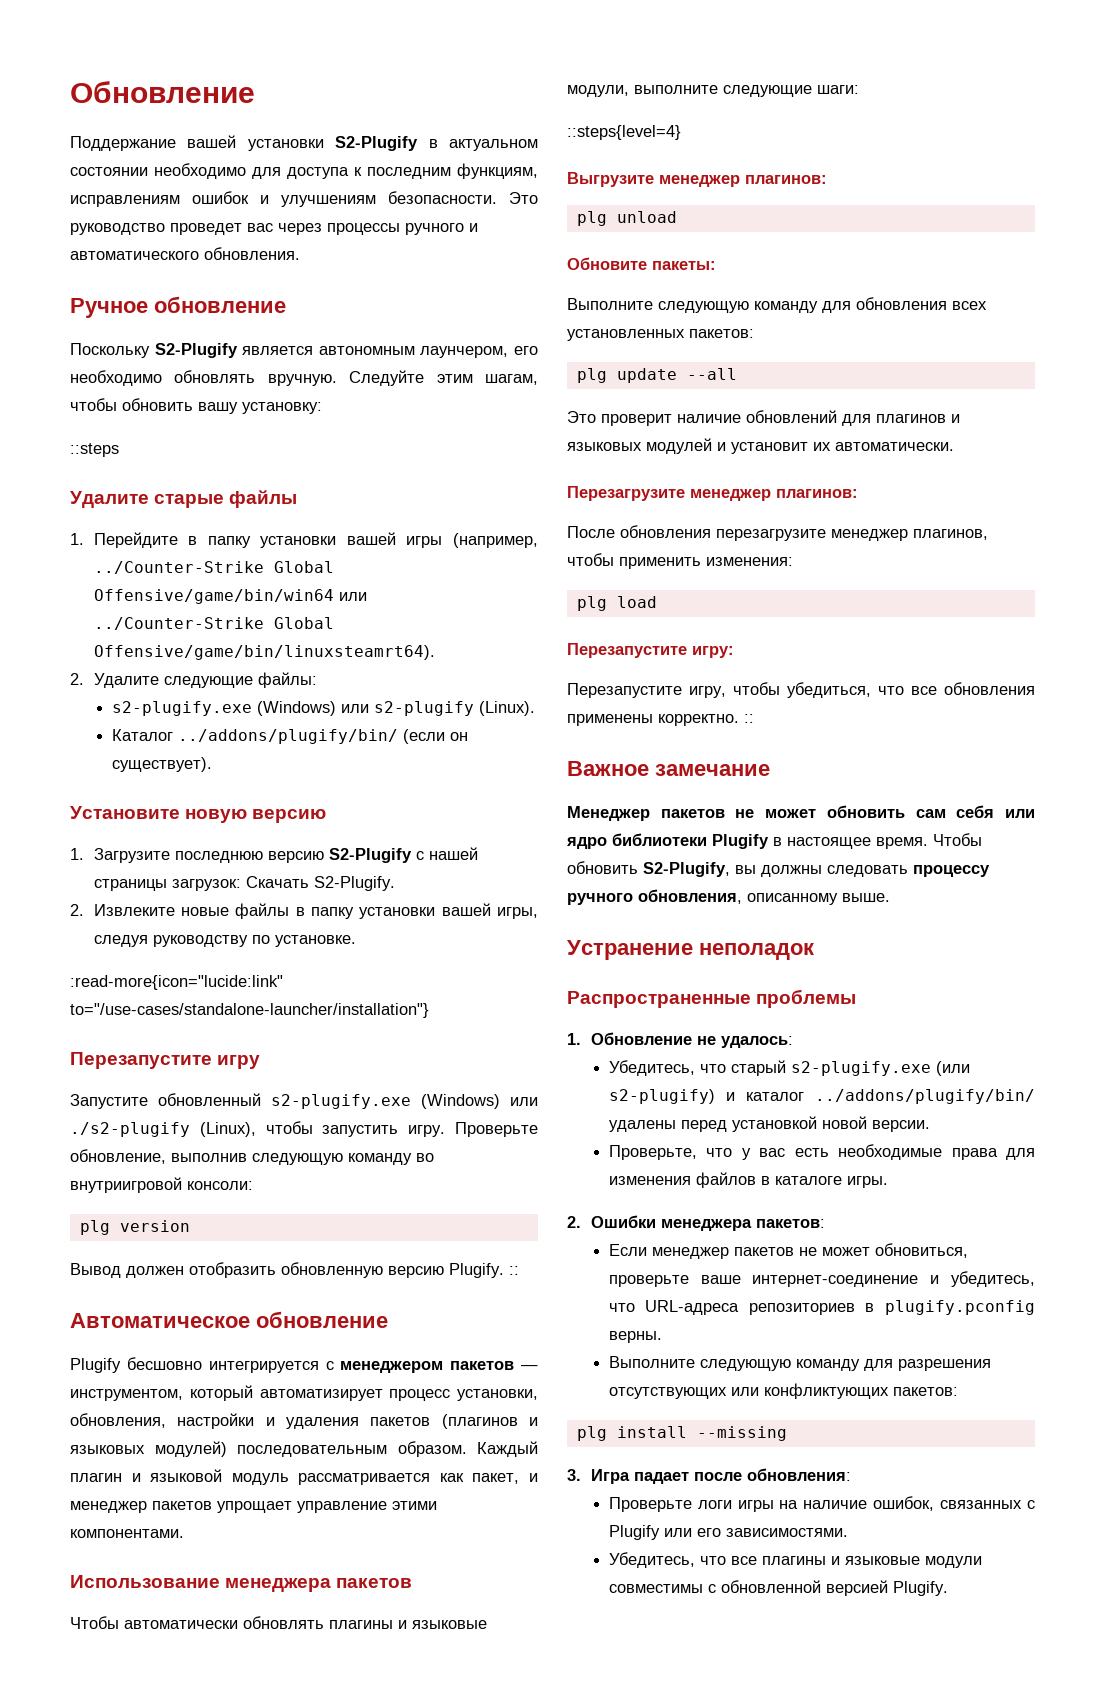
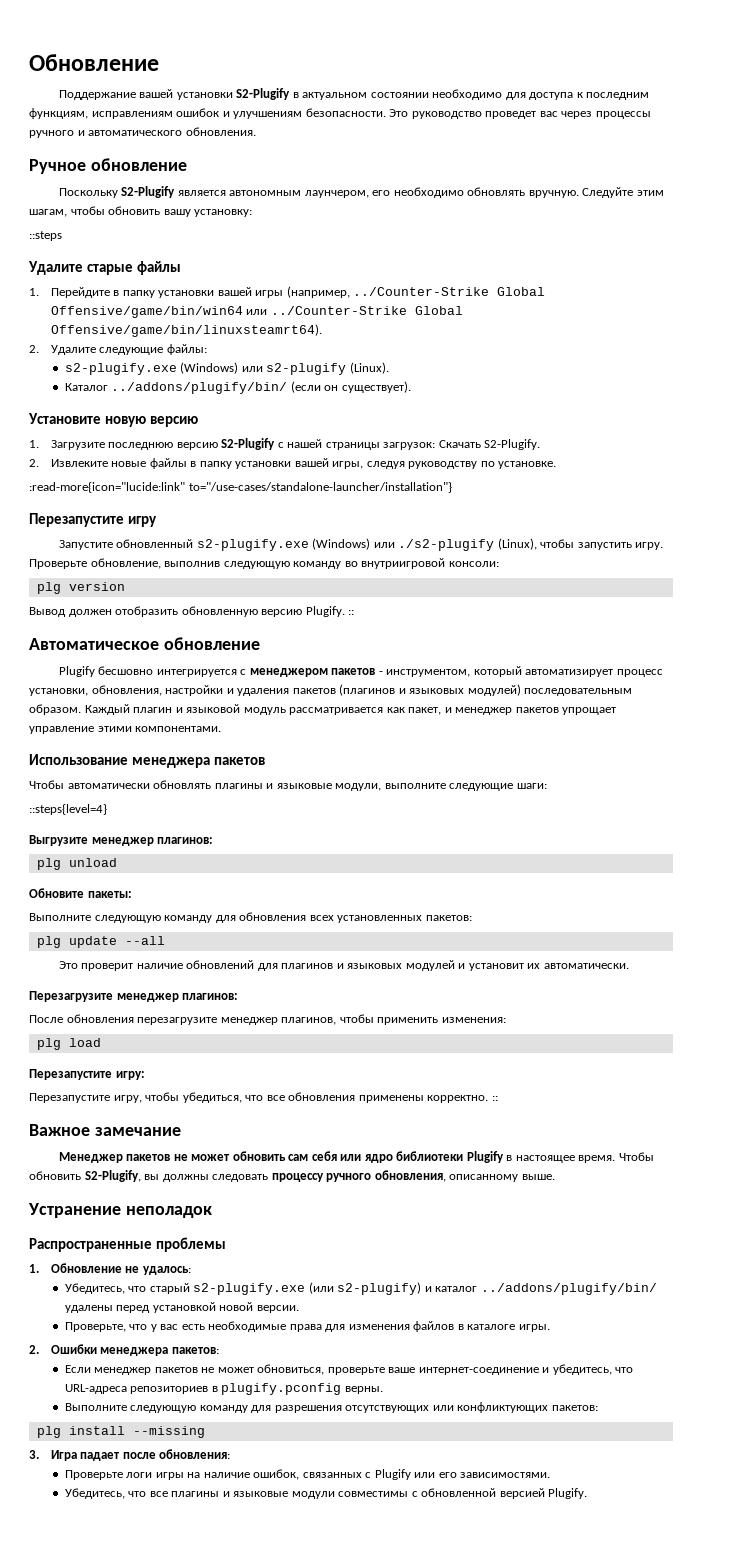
- Plugify бесшовно интегрируется с менеджером пакетов — инструментом, который автоматизирует процесс установки, обновления, настройки и удаления пакетов (плагинов и языковых модулей) последовательным образом.
+ Plugify бесшовно интегрируется с менеджером пакетов - инструментом, который автоматизирует процесс установки, обновления, настройки и удаления пакетов (плагинов и языковых модулей) последовательным образом.

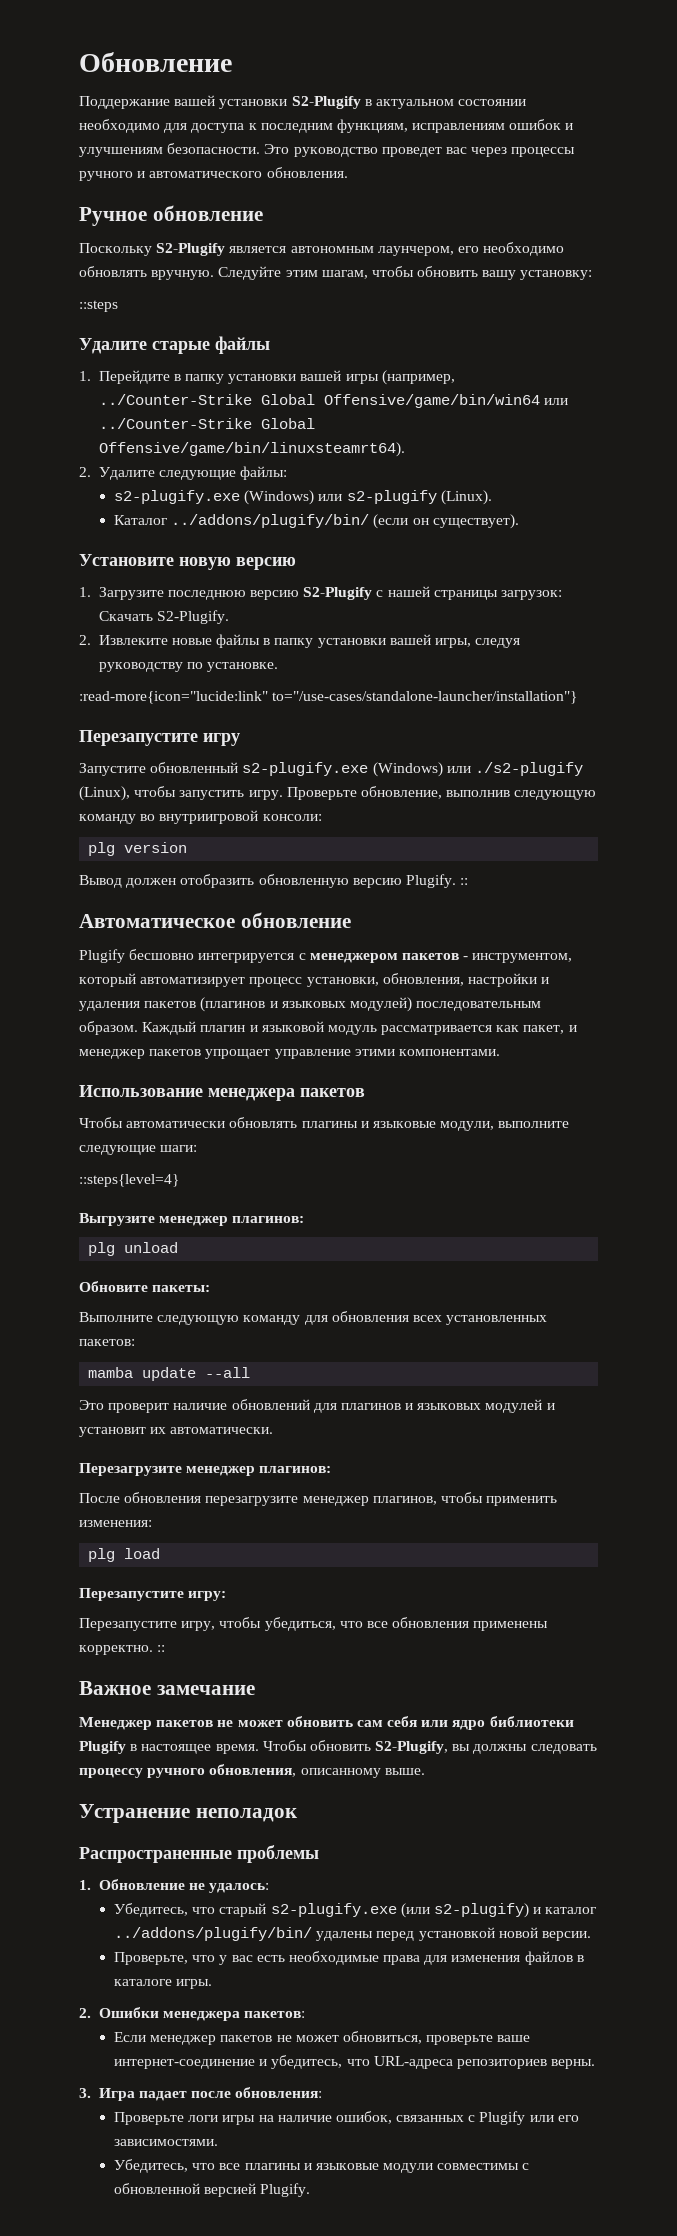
- plg update --all
+ mamba update --all
- Если менеджер пакетов не может обновиться, проверьте ваше интернет-соединение и убедитесь, что URL-адреса репозиториев в plugify.pconfig верны.
+ Если менеджер пакетов не может обновиться, проверьте ваше интернет-соединение и убедитесь, что URL-адреса репозиториев верны.
- Выполните следующую команду для разрешения отсутствующих или конфликтующих пакетов:
- plg install --missing

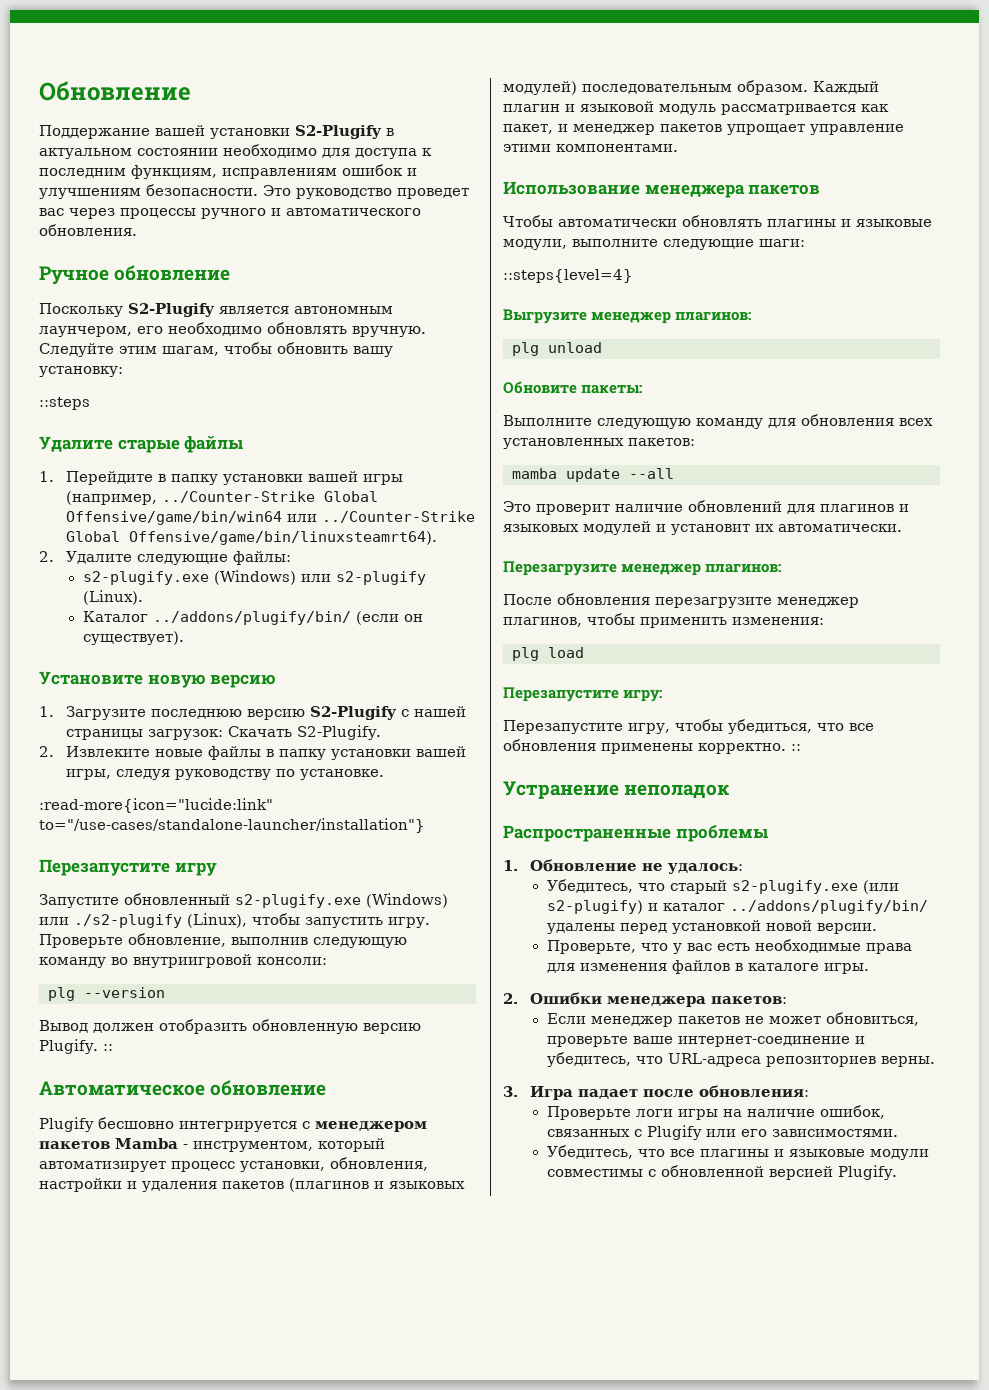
- plg version
+ plg --version
- Plugify бесшовно интегрируется с менеджером пакетов - инструментом, который автоматизирует процесс установки, обновления, настройки и удаления пакетов (плагинов и языковых модулей) последовательным образом.
+ Plugify бесшовно интегрируется с менеджером пакетов Mamba - инструментом, который автоматизирует процесс установки, обновления, настройки и удаления пакетов (плагинов и языковых модулей) последовательным образом.
- Важное замечание
- Менеджер пакетов не может обновить сам себя или ядро библиотеки Plugify в настоящее время. Чтобы обновить S2-Plugify, вы должны следовать процессу ручного обновления, описанному выше.

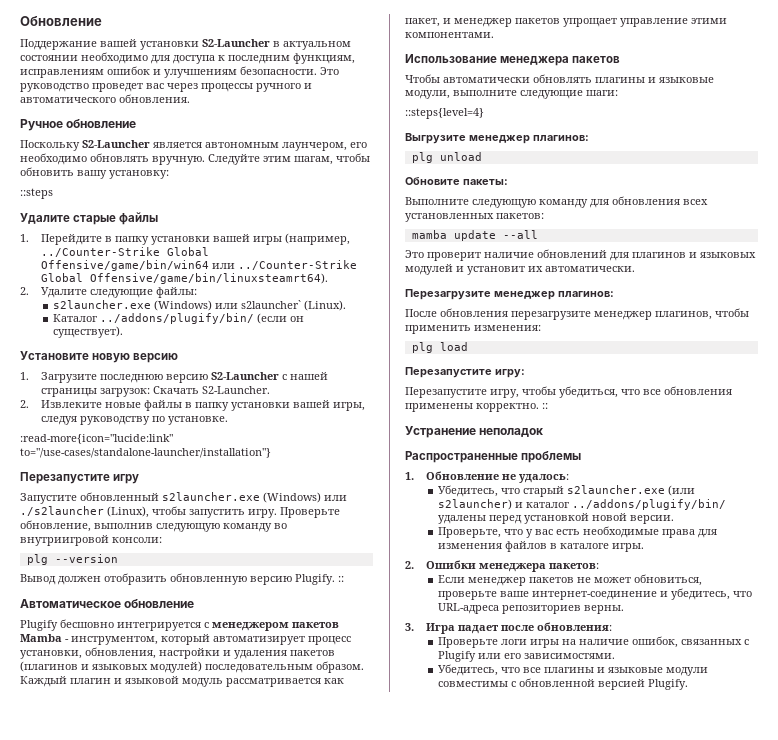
- Поддержание вашей установки S2-Plugify в актуальном состоянии необходимо для доступа к последним функциям, исправлениям ошибок и улучшениям безопасности.
+ Поддержание вашей установки S2-Launcher в актуальном состоянии необходимо для доступа к последним функциям, исправлениям ошибок и улучшениям безопасности.
- Поскольку S2-Plugify является автономным лаунчером, его необходимо обновлять вручную.
+ Поскольку S2-Launcher является автономным лаунчером, его необходимо обновлять вручную.
- s2-plugify.exe (Windows) или s2-plugify (Linux).
+ s2launcher.exe (Windows) или s2launcher` (Linux).
- 1. Загрузите последнюю версию S2-Plugify с нашей страницы загрузок: Скачать S2-Plugify.
+ 1. Загрузите последнюю версию S2-Launcher с нашей страницы загрузок: Скачать S2-Launcher.
- Запустите обновленный s2-plugify.exe (Windows) или ./s2-plugify (Linux), чтобы запустить игру.
+ Запустите обновленный s2launcher.exe (Windows) или ./s2launcher (Linux), чтобы запустить игру.
- Убедитесь, что старый s2-plugify.exe (или s2-plugify) и каталог ../addons/plugify/bin/ удалены перед установкой новой версии.
+ Убедитесь, что старый s2launcher.exe (или s2launcher) и каталог ../addons/plugify/bin/ удалены перед установкой новой версии.

